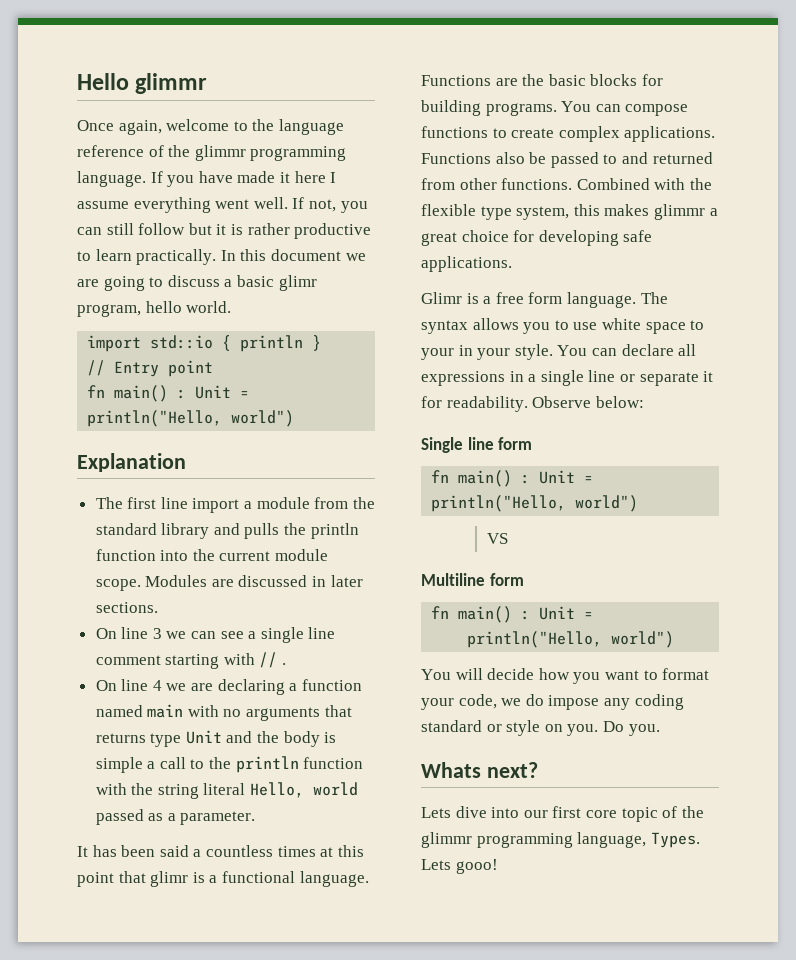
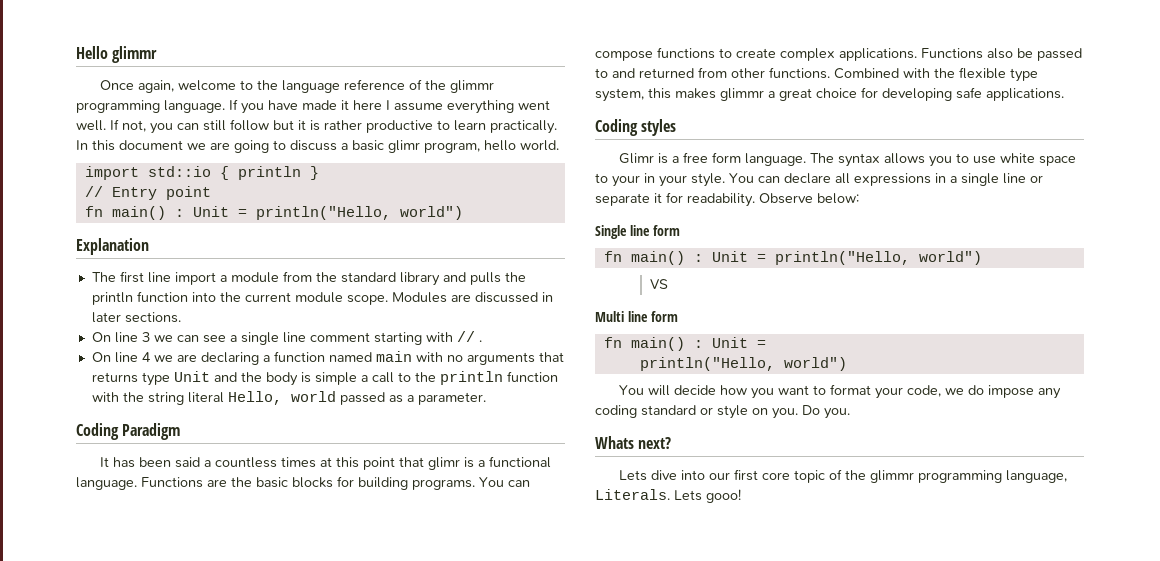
+ Coding Paradigm
+ Coding styles
- Multiline form
+ Multi line form
- Lets dive into our first core topic of the glimmr programming language, Types.
+ Lets dive into our first core topic of the glimmr programming language, Literals.

